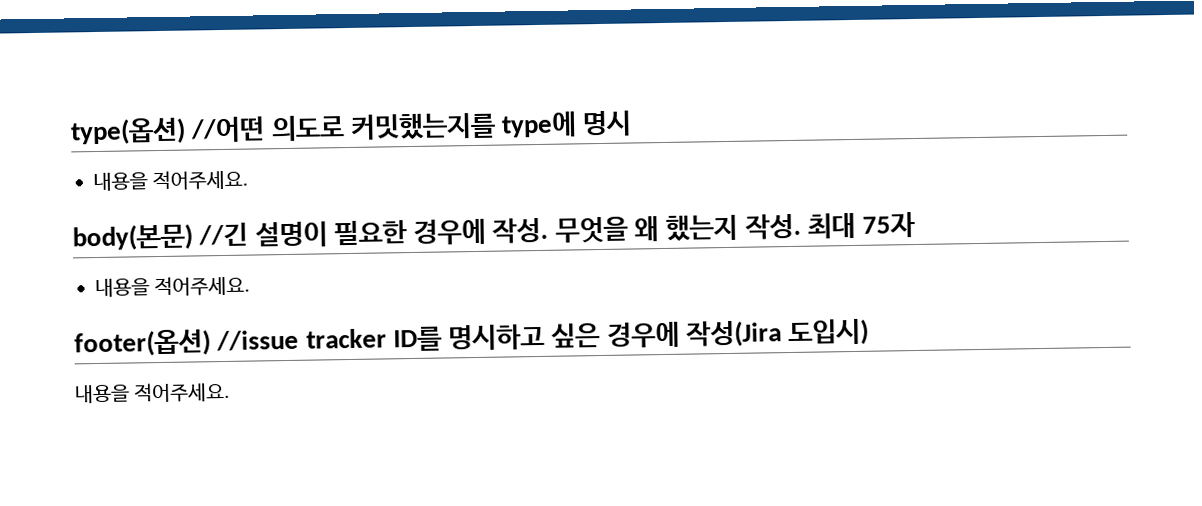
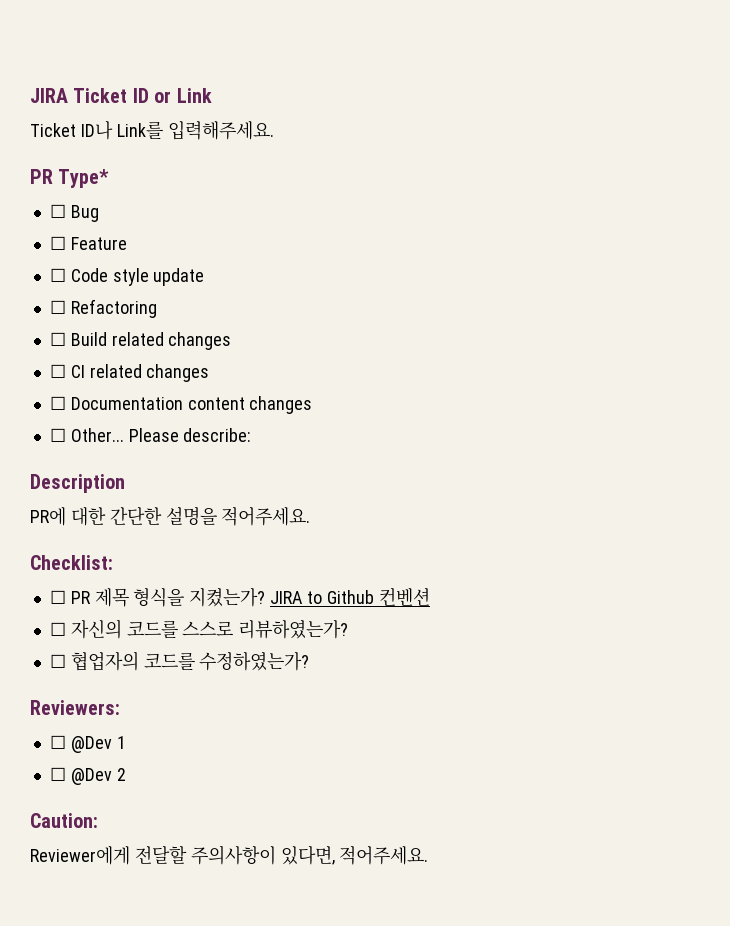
- type(옵션) //어떤 의도로 커밋했는지를 type에 명시
- 내용을 적어주세요.
- body(본문) //긴 설명이 필요한 경우에 작성. 무엇을 왜 했는지 작성. 최대 75자
- 내용을 적어주세요.
- footer(옵션) //issue tracker ID를 명시하고 싶은 경우에 작성(Jira 도입시)
- 내용을 적어주세요.
+ JIRA Ticket ID or Link
+ Ticket ID나 Link를 입력해주세요.
+ PR Type*
+ ☐ Bug
+ ☐ Feature
+ ☐ Code style update
+ ☐ Refactoring
+ ☐ Build related changes
+ ☐ CI related changes
+ ☐ Documentation content changes
+ ☐ Other... Please describe:
+ Description
+ PR에 대한 간단한 설명을 적어주세요.
+ Checklist:
+ ☐ PR 제목 형식을 지켰는가? JIRA to Github 컨벤션
+ ☐ 자신의 코드를 스스로 리뷰하였는가?
+ ☐ 협업자의 코드를 수정하였는가?
+ Reviewers:
+ ☐ @Dev 1
+ ☐ @Dev 2
+ Caution:
+ Reviewer에게 전달할 주의사항이 있다면, 적어주세요.

